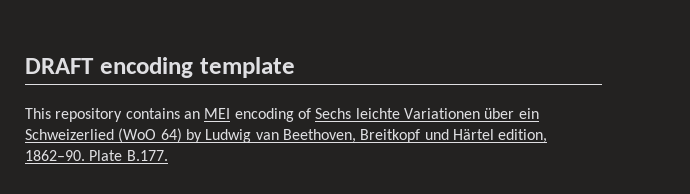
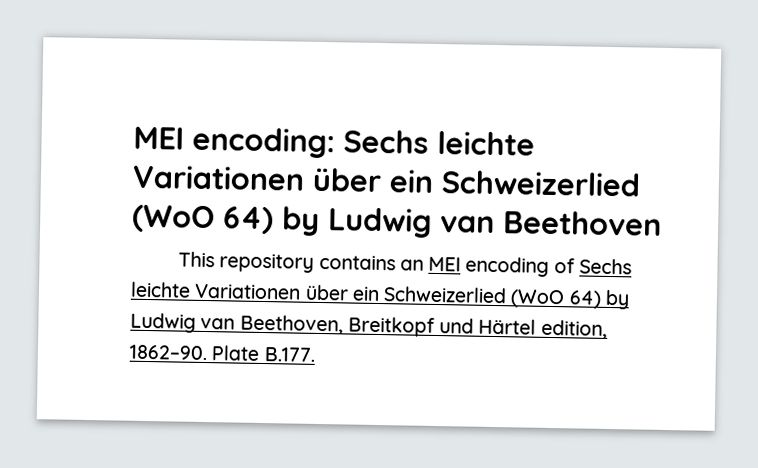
- DRAFT encoding template
+ MEI encoding: Sechs leichte Variationen über ein Schweizerlied (WoO 64) by Ludwig van Beethoven

